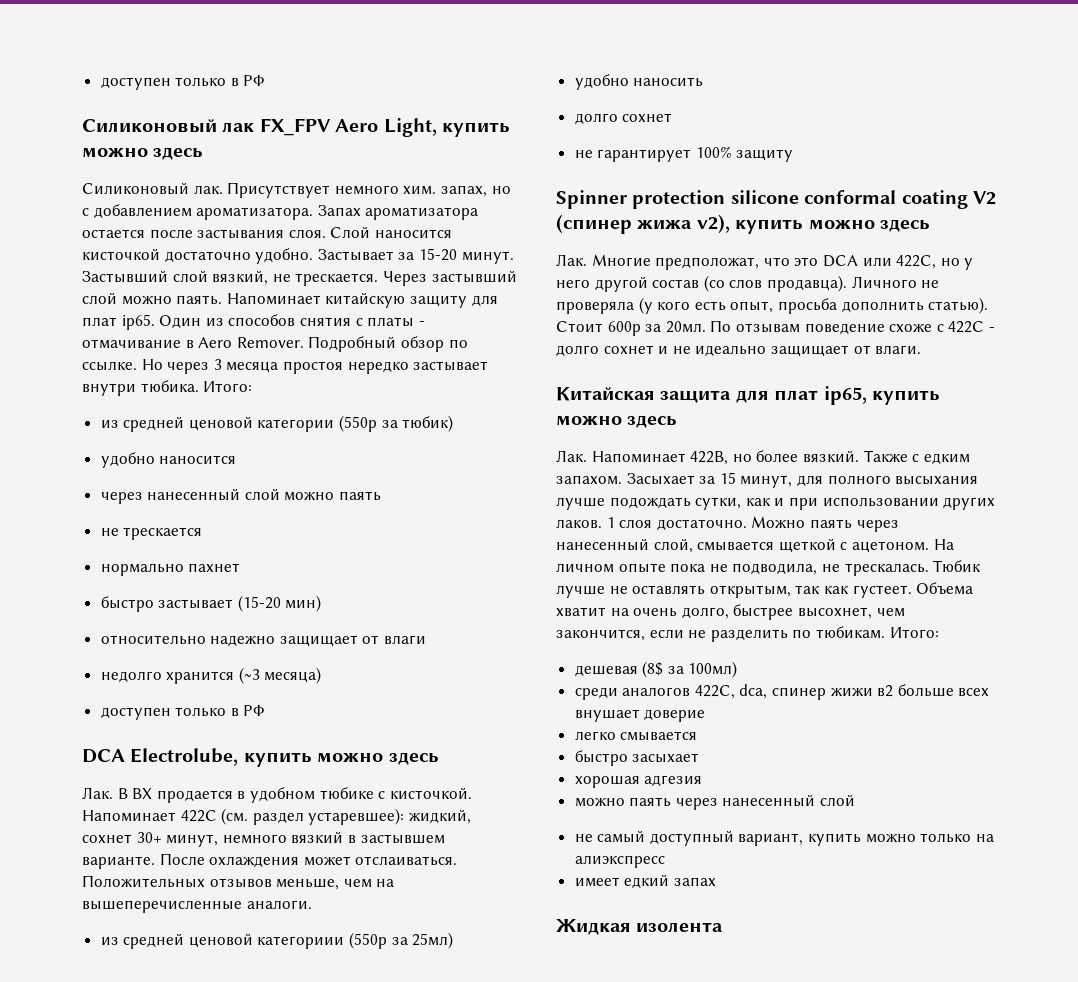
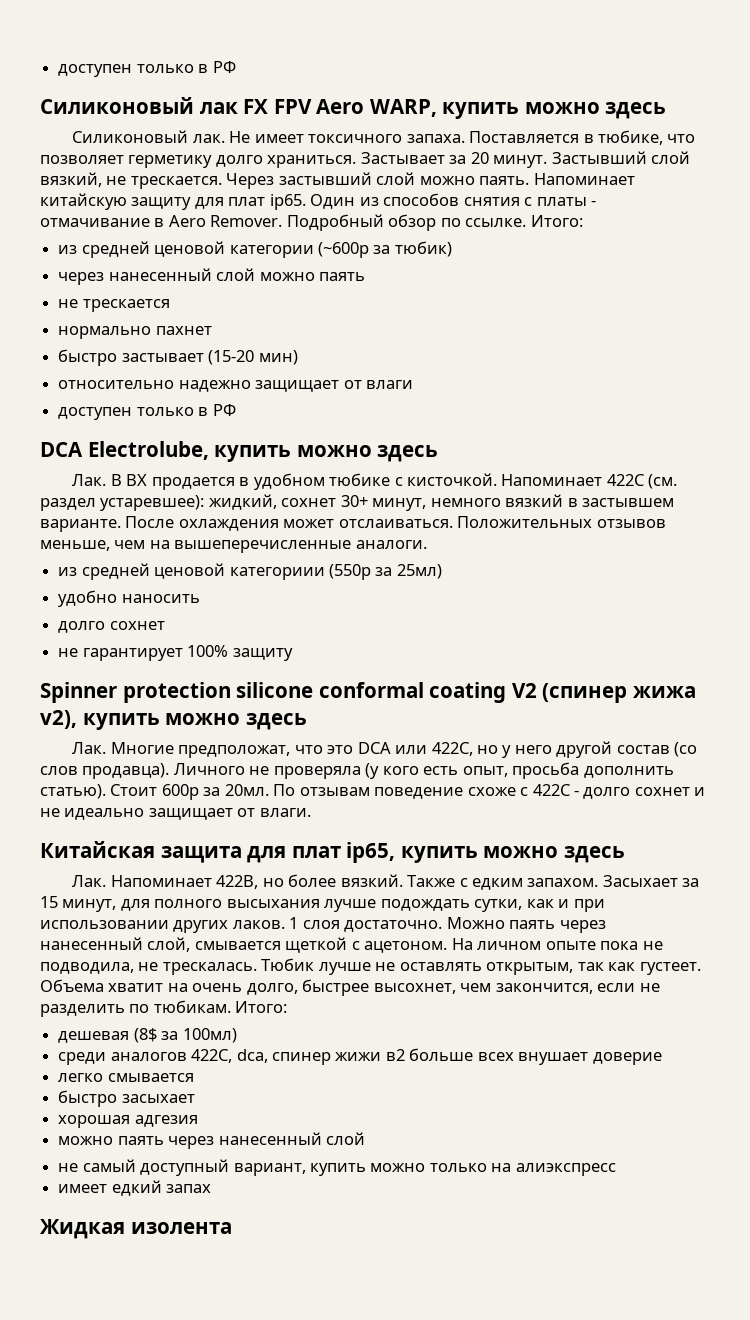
- Силиконовый лак FX_FPV Aero Light, купить можно здесь
+ Силиконовый лак FX FPV Aero WARP, купить можно здесь
- Присутствует немного хим. запах, но с добавлением ароматизатора. Запах ароматизатора остается после застывания слоя. Слой наносится кисточкой достаточно удобно.
+ Не имеет токсичного запаха. Поставляется в тюбике, что позволяет герметику долго храниться.
- Застывает за 15-20 минут.
+ Застывает за 20 минут.
- Но через 3 месяца простоя нередко застывает внутри тюбика.
- из средней ценовой категории (550р за тюбик)
+ из средней ценовой категории (~600р за тюбик)
- удобно наносится
- недолго хранится (~3 месяца)

